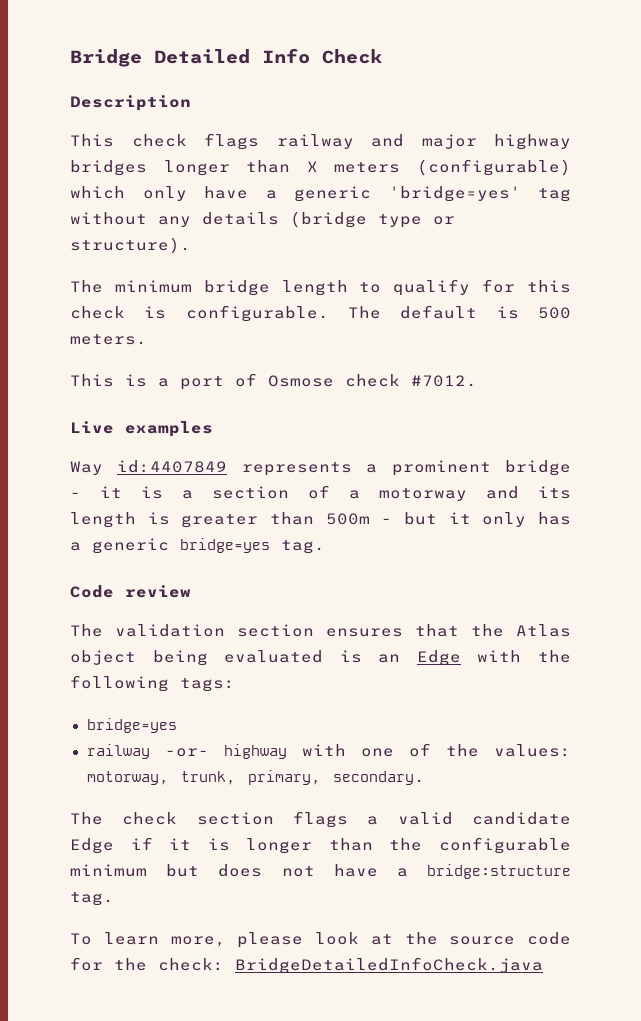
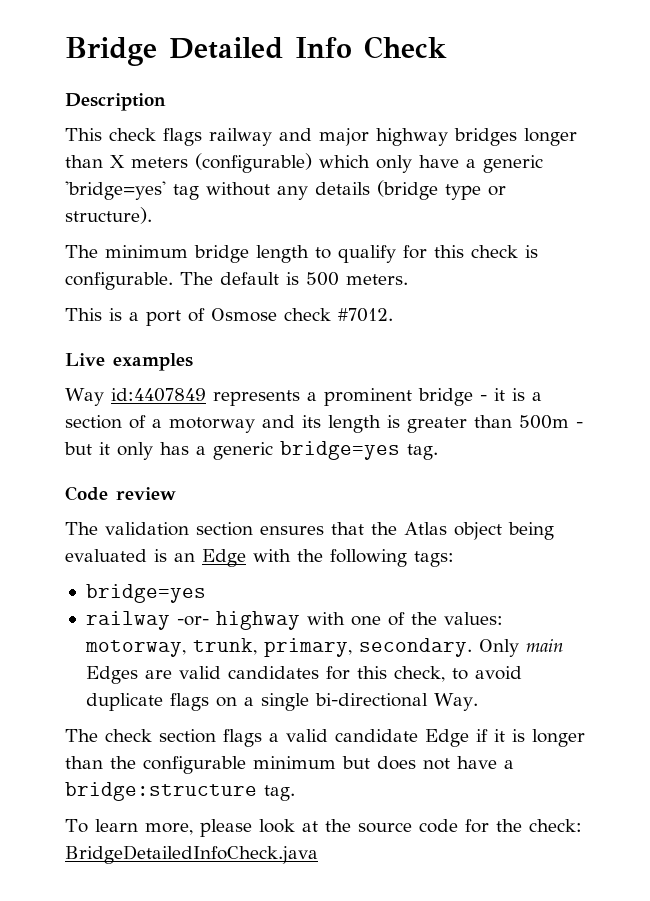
+ Only main Edges are valid candidates for this check, to avoid duplicate flags on a single bi-directional Way.

